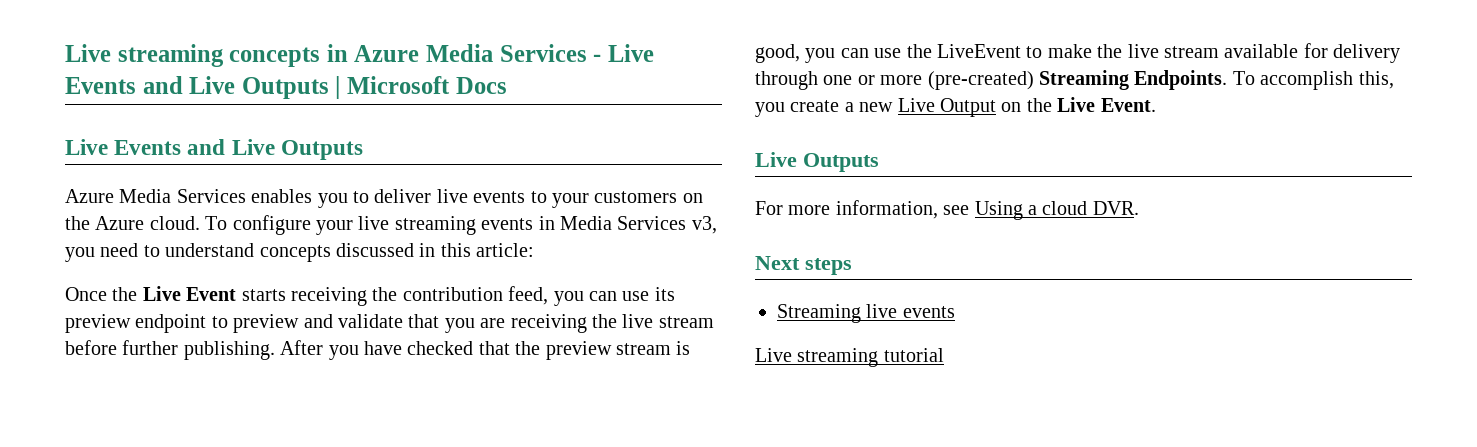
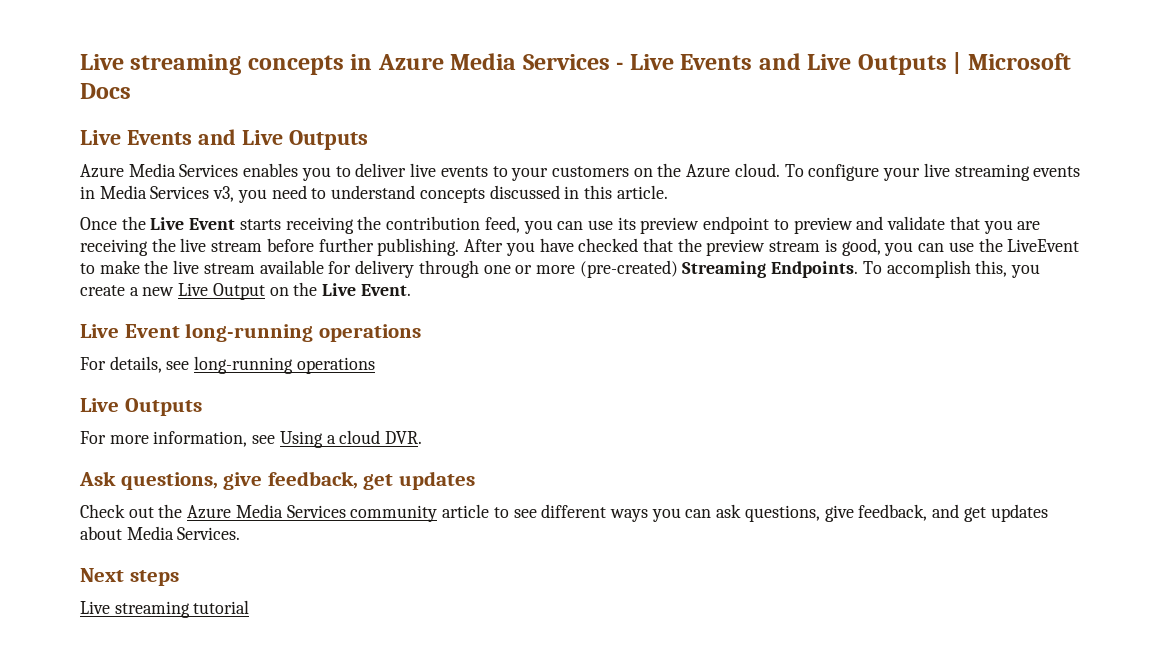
- To configure your live streaming events in Media Services v3, you need to understand concepts discussed in this article:
+ To configure your live streaming events in Media Services v3, you need to understand concepts discussed in this article.
+ Live Event long-running operations
+ For details, see long-running operations
+ Ask questions, give feedback, get updates
+ Check out the Azure Media Services community article to see different ways you can ask questions, give feedback, and get updates about Media Services.
- Streaming live events

